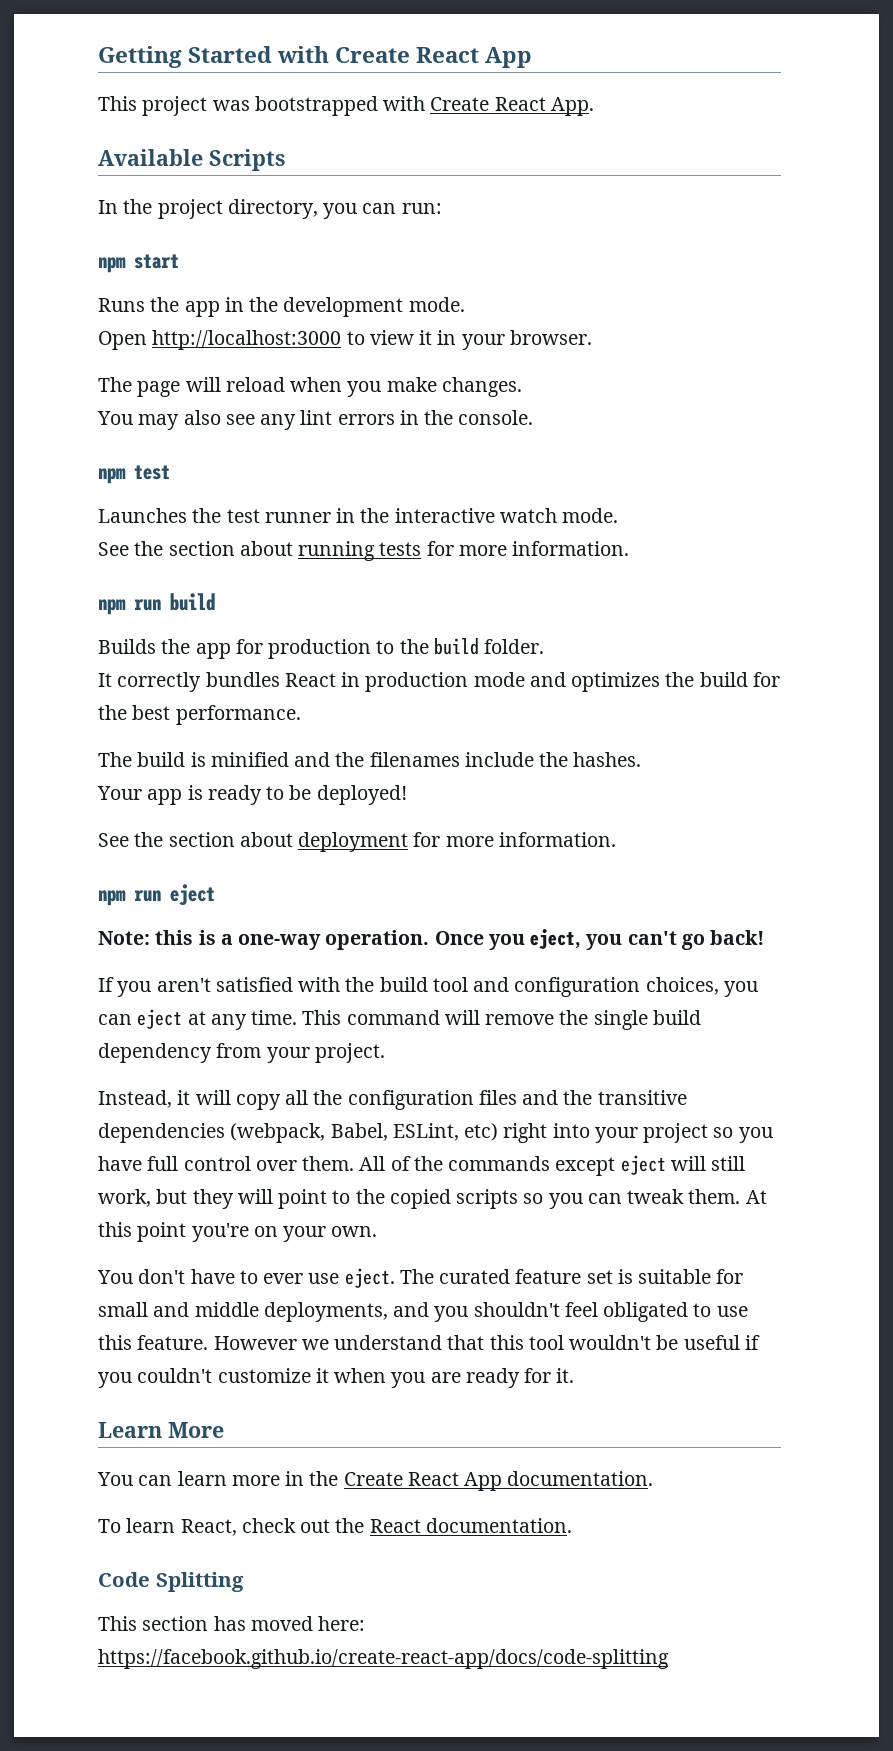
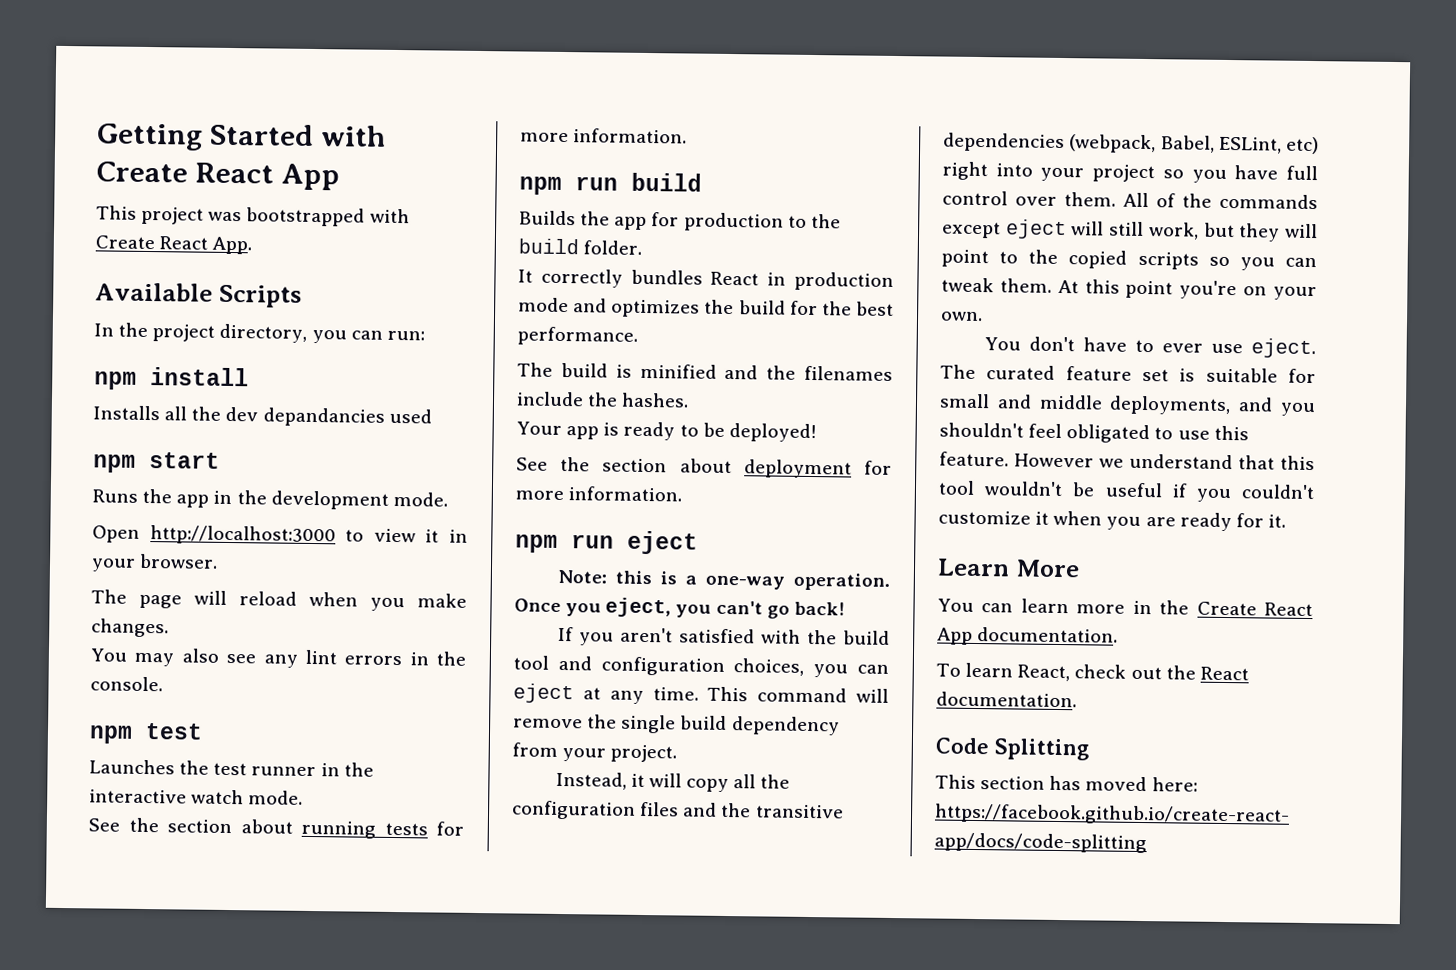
+ npm install
+ Installs all the dev depandancies used

